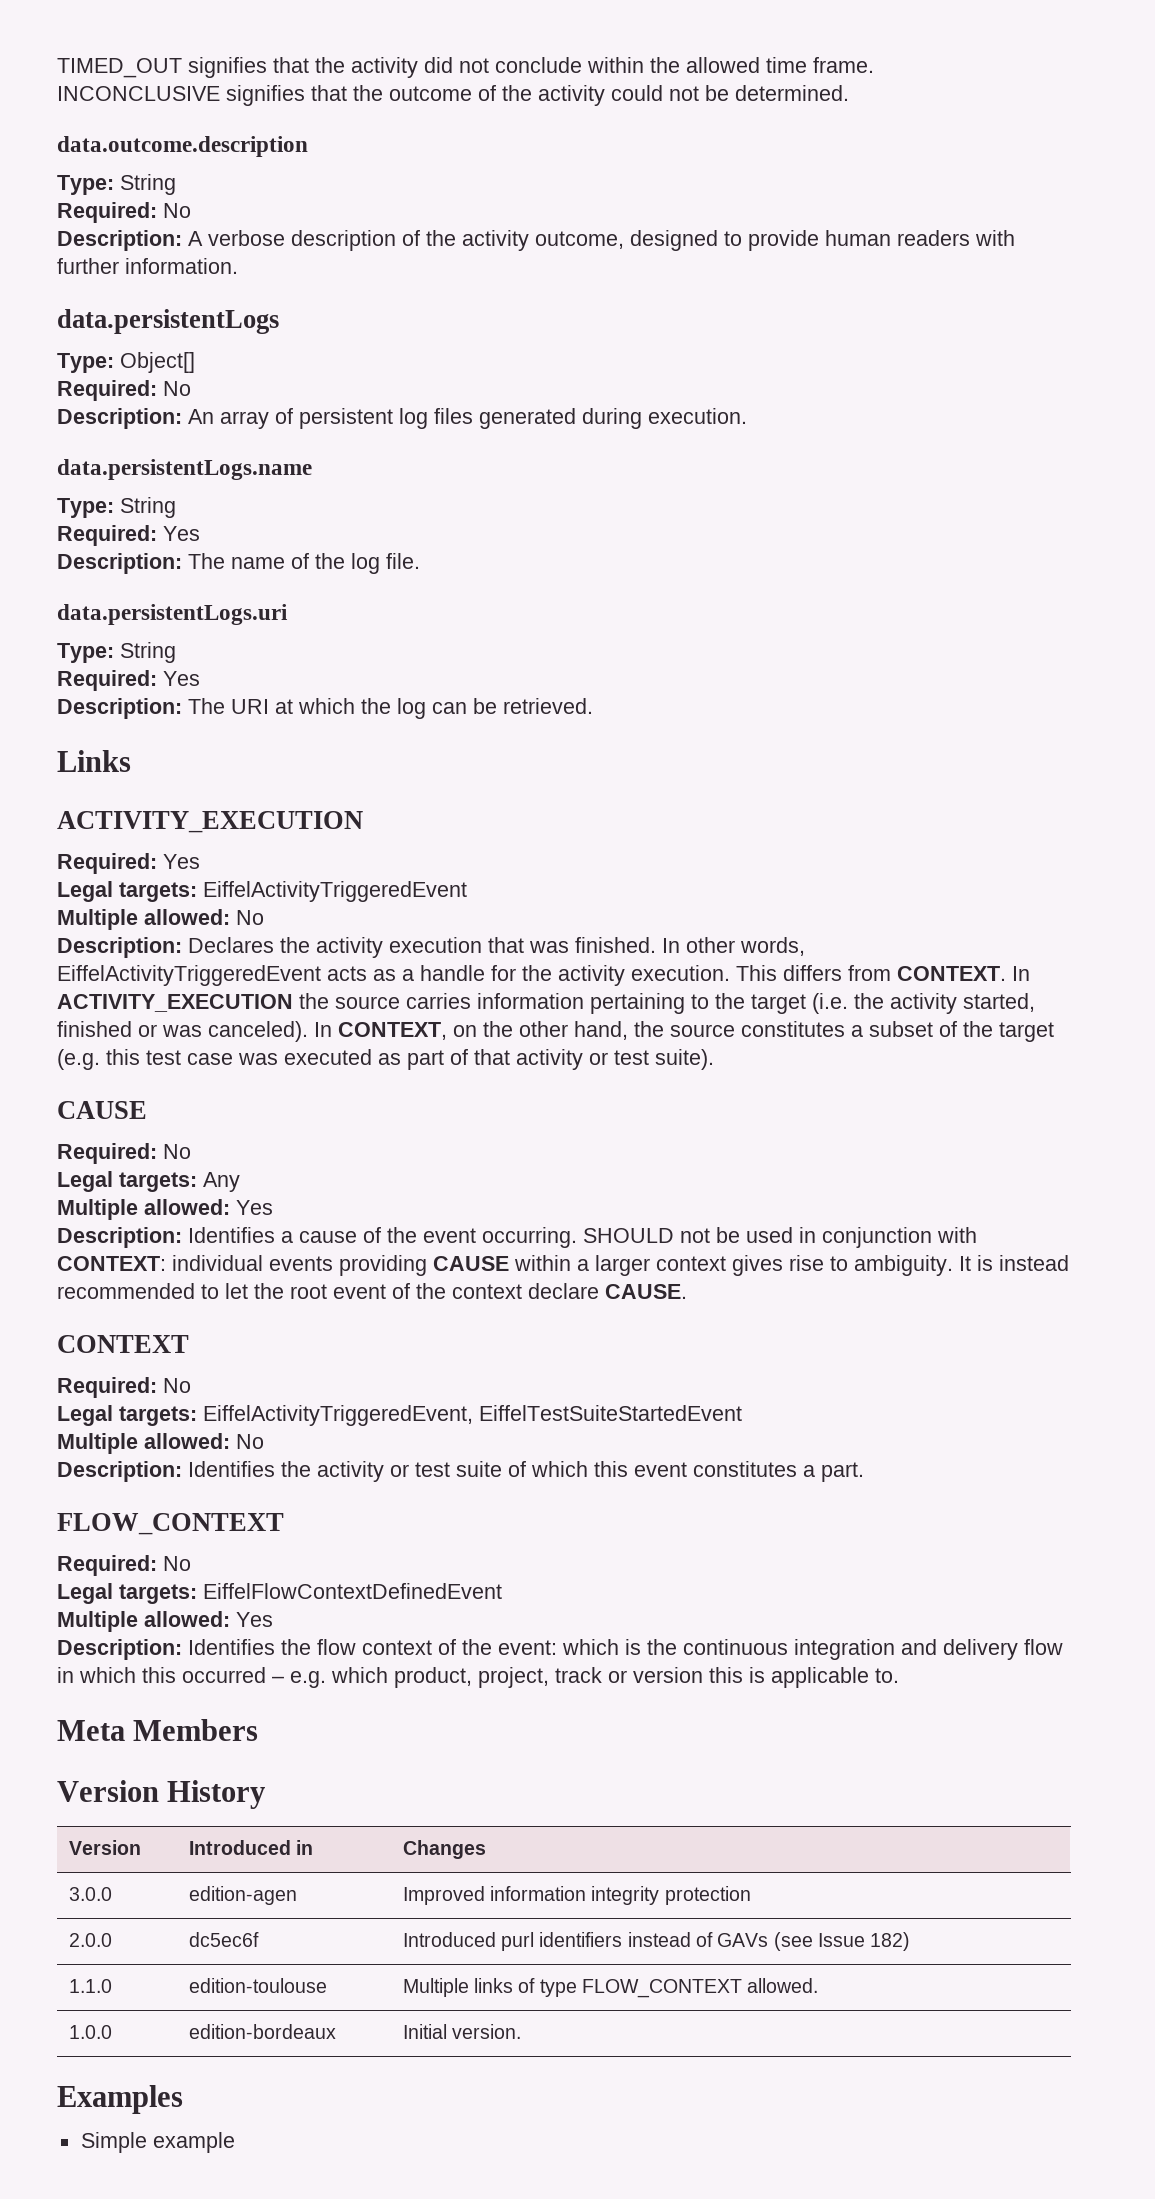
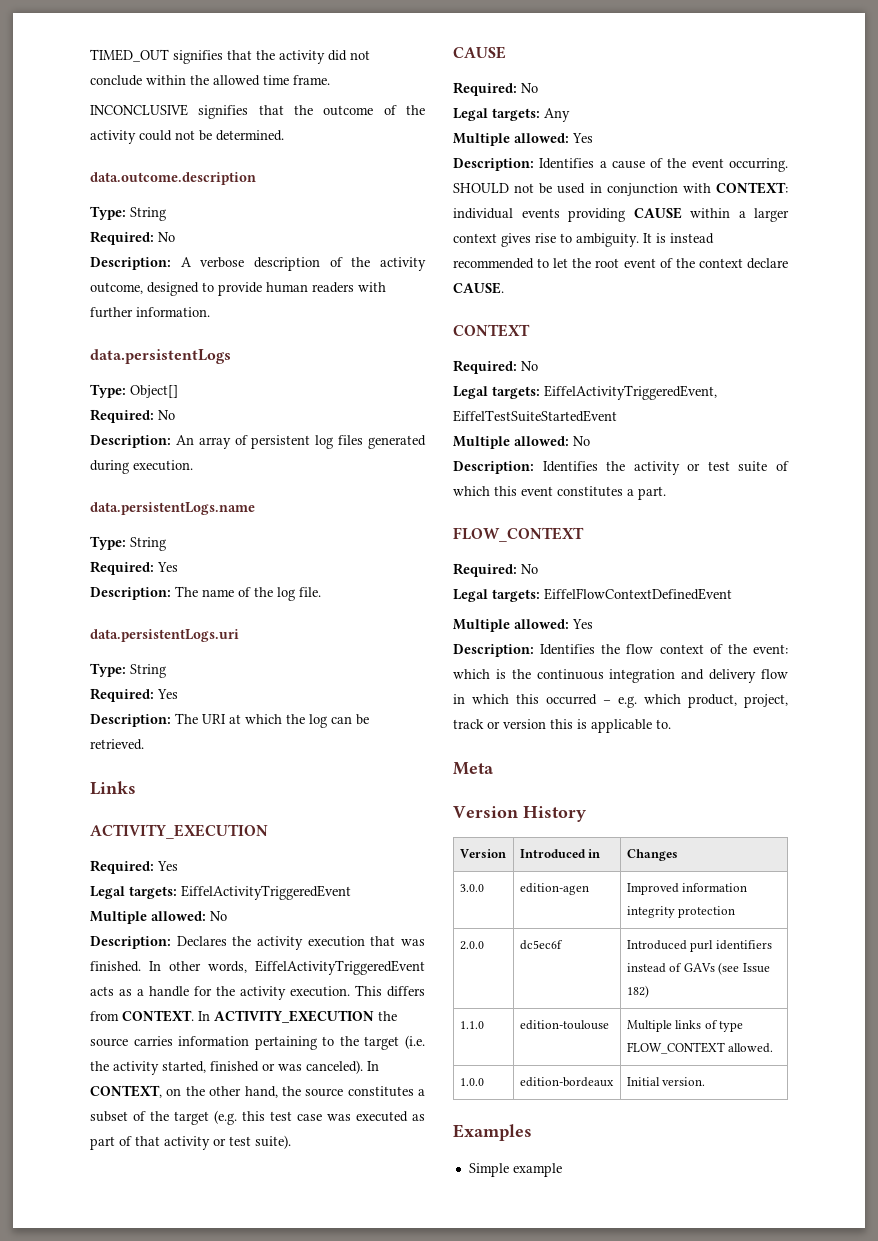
- Meta Members
+ Meta

